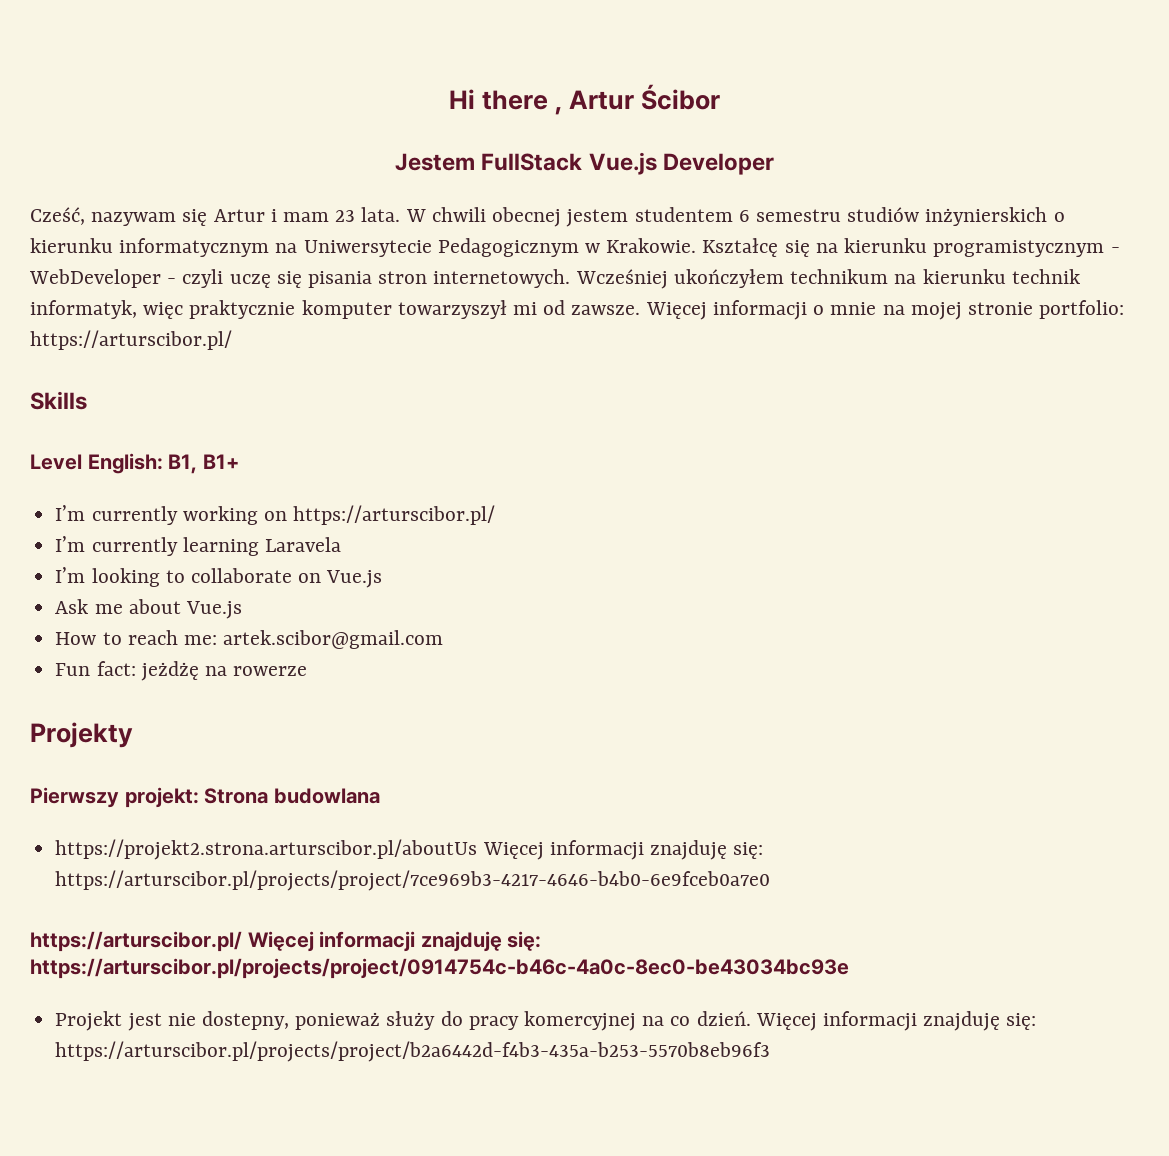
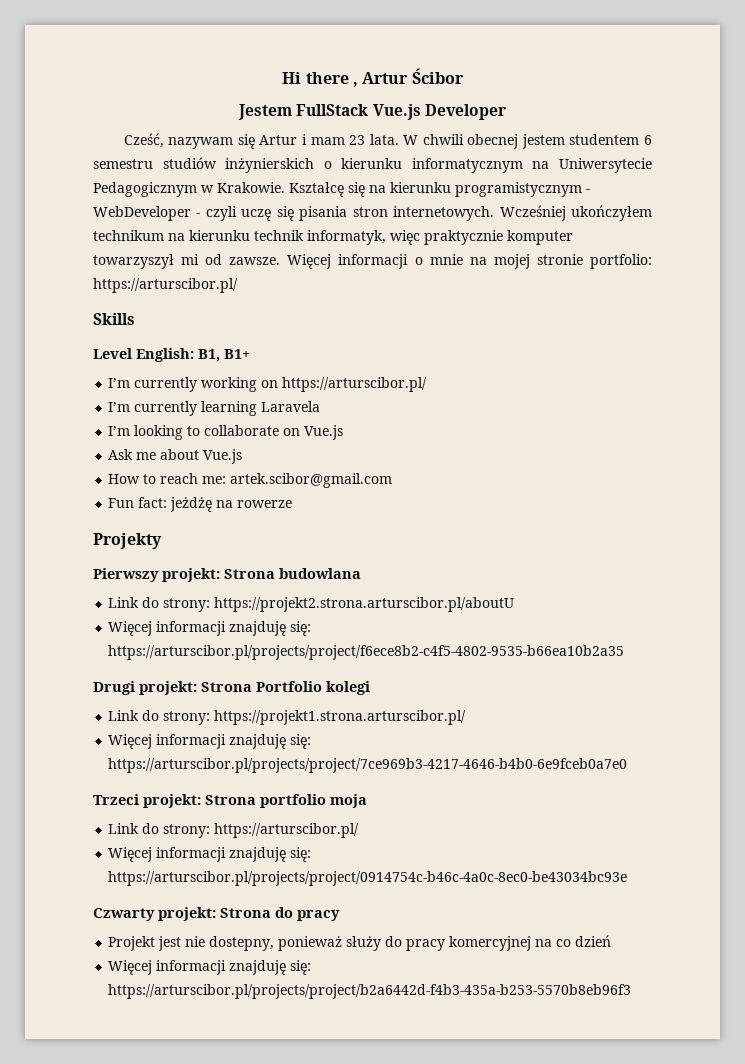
- https://projekt2.strona.arturscibor.pl/aboutUs Więcej informacji znajduję się: https://arturscibor.pl/projects/project/7ce969b3-4217-4646-b4b0-6e9fceb0a7e0
+ Link do strony: https://projekt2.strona.arturscibor.pl/aboutU
+ Więcej informacji znajduję się: https://arturscibor.pl/projects/project/f6ece8b2-c4f5-4802-9535-b66ea10b2a35
+ Drugi projekt: Strona Portfolio kolegi
+ Link do strony: https://projekt1.strona.arturscibor.pl/
+ Więcej informacji znajduję się: https://arturscibor.pl/projects/project/7ce969b3-4217-4646-b4b0-6e9fceb0a7e0
- https://arturscibor.pl/ Więcej informacji znajduję się: https://arturscibor.pl/projects/project/0914754c-b46c-4a0c-8ec0-be43034bc93e
+ Trzeci projekt: Strona portfolio moja
+ Link do strony: https://arturscibor.pl/
+ Więcej informacji znajduję się: https://arturscibor.pl/projects/project/0914754c-b46c-4a0c-8ec0-be43034bc93e
+ Czwarty projekt: Strona do pracy
- Projekt jest nie dostepny, ponieważ służy do pracy komercyjnej na co dzień. Więcej informacji znajduję się: https://arturscibor.pl/projects/project/b2a6442d-f4b3-435a-b253-5570b8eb96f3
+ Projekt jest nie dostepny, ponieważ służy do pracy komercyjnej na co dzień
+ Więcej informacji znajduję się: https://arturscibor.pl/projects/project/b2a6442d-f4b3-435a-b253-5570b8eb96f3

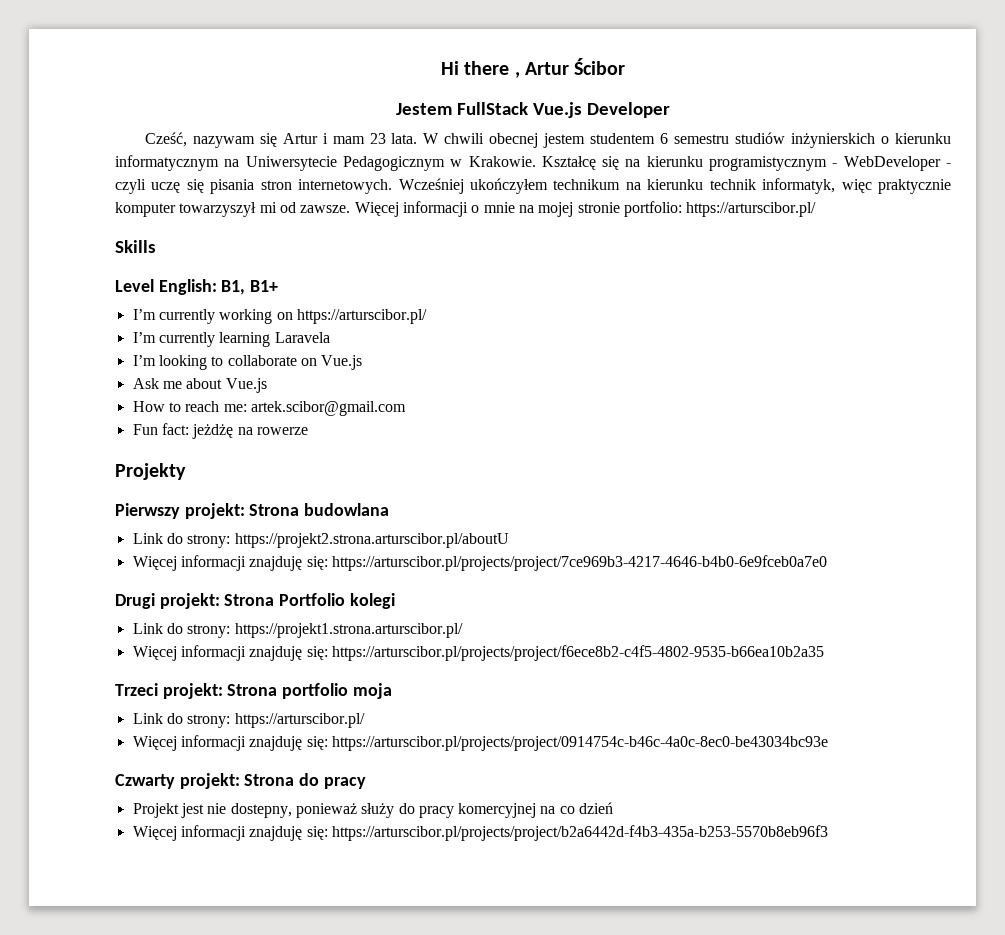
- Więcej informacji znajduję się: https://arturscibor.pl/projects/project/f6ece8b2-c4f5-4802-9535-b66ea10b2a35
+ Więcej informacji znajduję się: https://arturscibor.pl/projects/project/7ce969b3-4217-4646-b4b0-6e9fceb0a7e0
- Więcej informacji znajduję się: https://arturscibor.pl/projects/project/7ce969b3-4217-4646-b4b0-6e9fceb0a7e0
+ Więcej informacji znajduję się: https://arturscibor.pl/projects/project/f6ece8b2-c4f5-4802-9535-b66ea10b2a35

